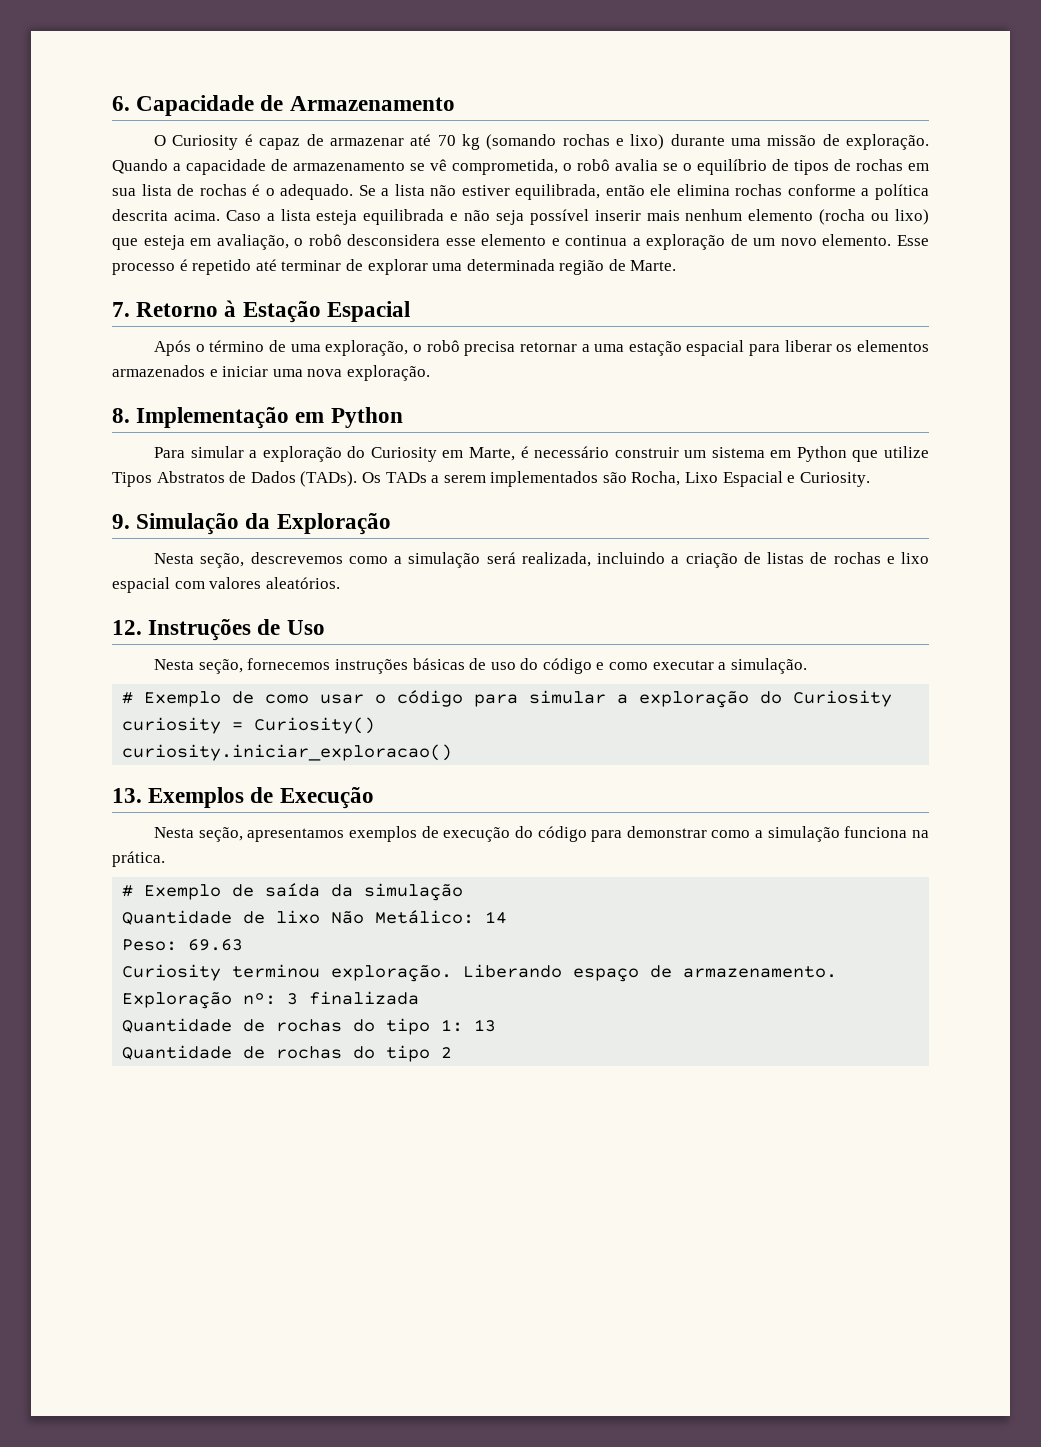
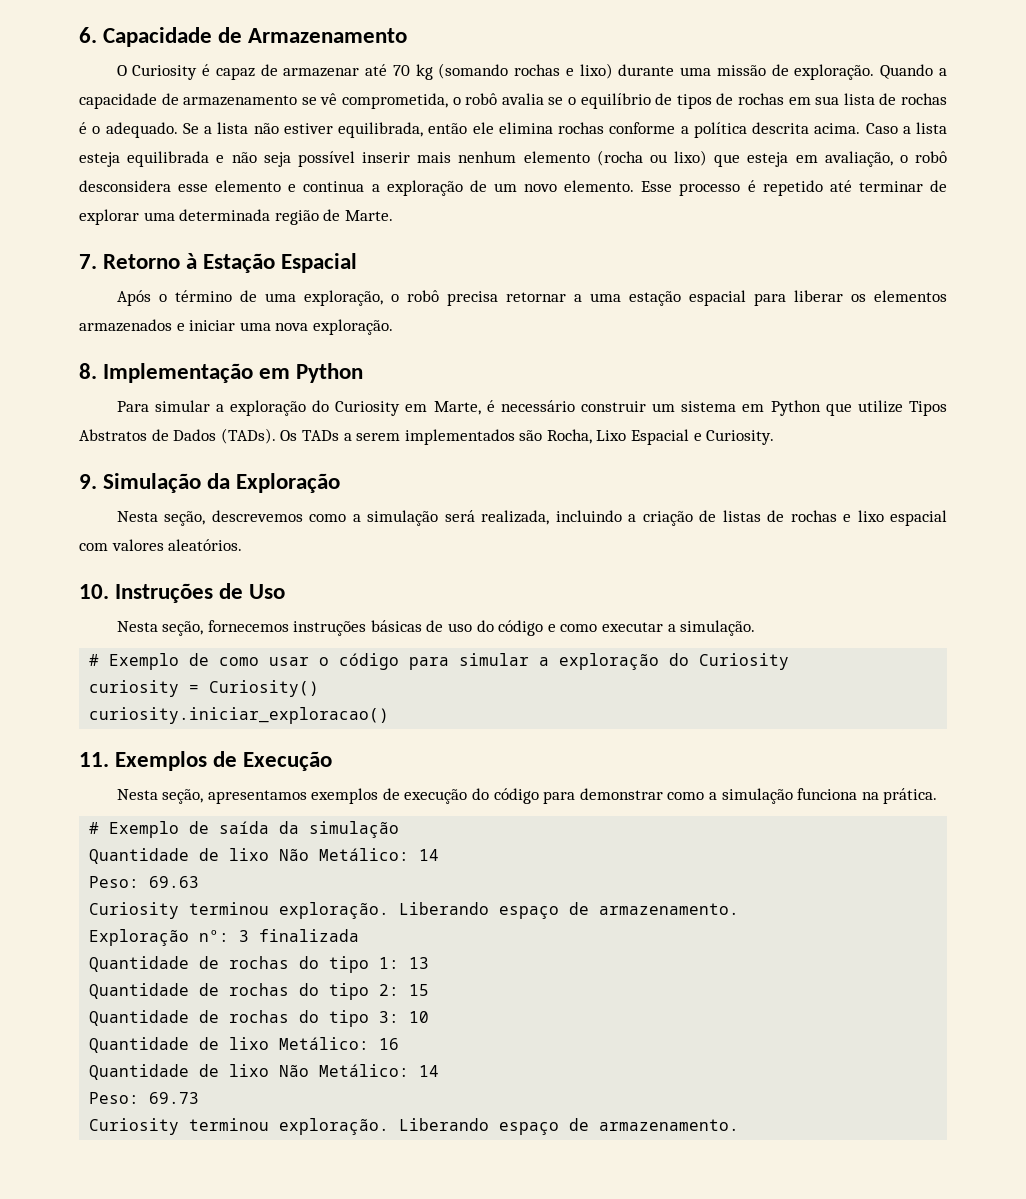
- 12. Instruções de Uso
+ 10. Instruções de Uso
- 13. Exemplos de Execução
+ 11. Exemplos de Execução
- Quantidade de rochas do tipo 2
+ Quantidade de rochas do tipo 2: 15
+ Quantidade de rochas do tipo 3: 10
+ Quantidade de lixo Metálico: 16
+ Quantidade de lixo Não Metálico: 14
+ Peso: 69.73
+ Curiosity terminou exploração. Liberando espaço de armazenamento.

